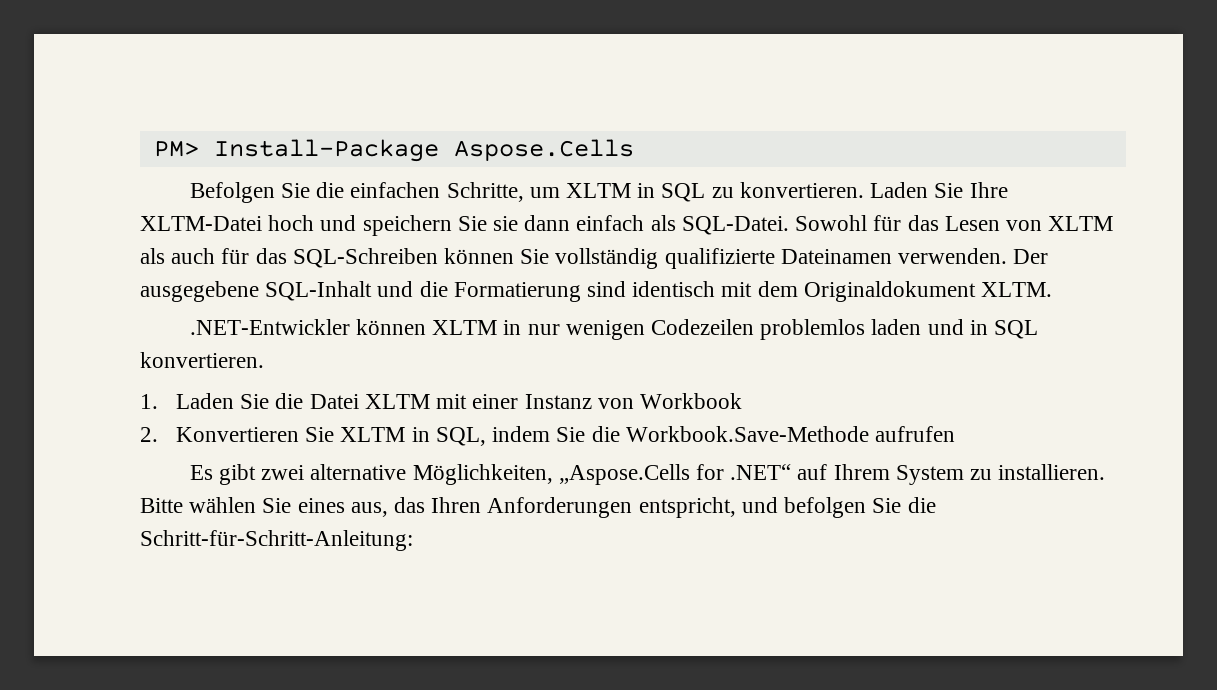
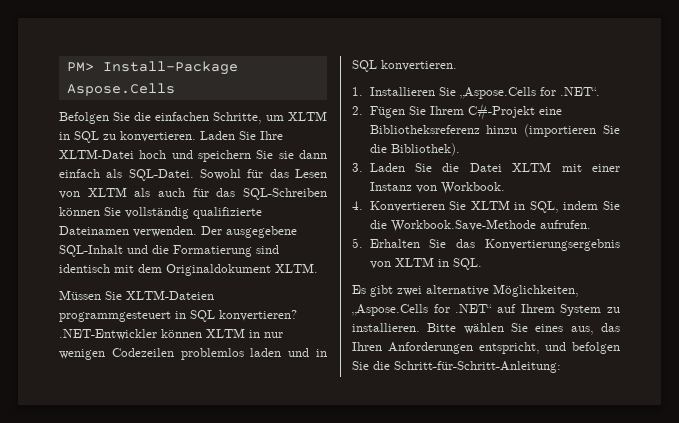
- .NET-Entwickler können XLTM in nur wenigen Codezeilen problemlos laden und in SQL konvertieren.
+ Müssen Sie XLTM-Dateien programmgesteuert in SQL konvertieren? .NET-Entwickler können XLTM in nur wenigen Codezeilen problemlos laden und in SQL konvertieren.
- 1. Laden Sie die Datei XLTM mit einer Instanz von Workbook
- 2. Konvertieren Sie XLTM in SQL, indem Sie die Workbook.Save-Methode aufrufen
+ 1. Installieren Sie „Aspose.Cells for .NET“.
+ 2. Fügen Sie Ihrem C#-Projekt eine Bibliotheksreferenz hinzu (importieren Sie die Bibliothek).
+ 3. Laden Sie die Datei XLTM mit einer Instanz von Workbook.
+ 4. Konvertieren Sie XLTM in SQL, indem Sie die Workbook.Save-Methode aufrufen.
+ 5. Erhalten Sie das Konvertierungsergebnis von XLTM in SQL.

